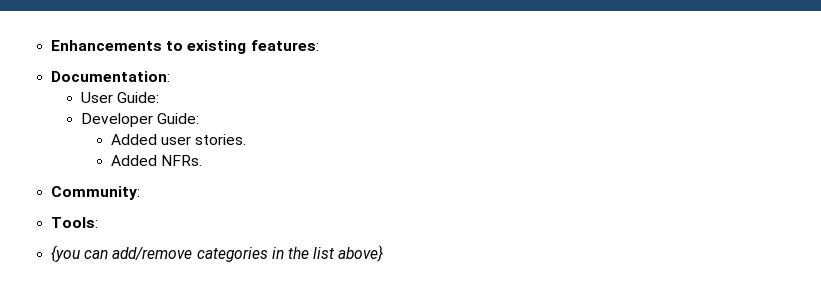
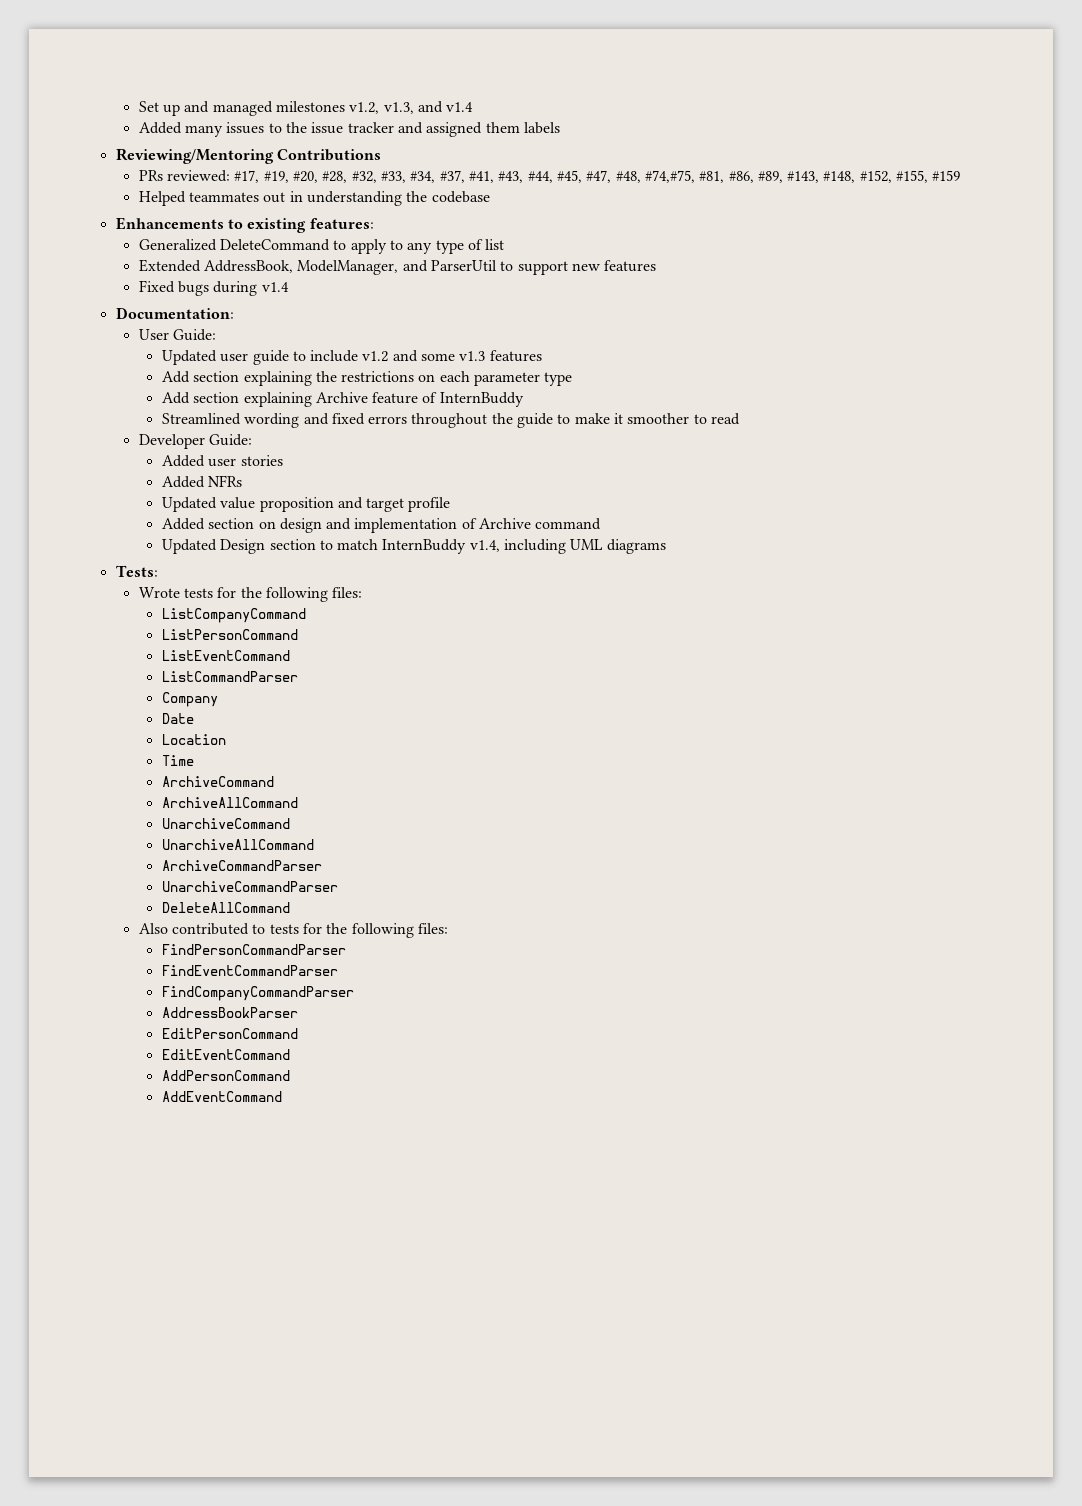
+ Set up and managed milestones v1.2, v1.3, and v1.4
+ Added many issues to the issue tracker and assigned them labels
+ Reviewing/Mentoring Contributions
+ PRs reviewed: #17, #19, #20, #28, #32, #33, #34, #37, #41, #43, #44, #45, #47, #48, #74,#75, #81, #86, #89, #143, #148, #152, #155, #159
+ Helped teammates out in understanding the codebase
  Enhancements to existing features:
+ Generalized DeleteCommand to apply to any type of list
+ Extended AddressBook, ModelManager, and ParserUtil to support new features
+ Fixed bugs during v1.4
  Documentation:
  User Guide:
+ Updated user guide to include v1.2 and some v1.3 features
+ Add section explaining the restrictions on each parameter type
+ Add section explaining Archive feature of InternBuddy
+ Streamlined wording and fixed errors throughout the guide to make it smoother to read
- Added user stories.
- Added NFRs.
- Community:
- Tools:
- {you can add/remove categories in the list above}
+ Added user stories
+ Added NFRs
+ Updated value proposition and target profile
+ Added section on design and implementation of Archive command
+ Updated Design section to match InternBuddy v1.4, including UML diagrams
+ Tests:
+ Wrote tests for the following files:
+ ListCompanyCommand
+ ListPersonCommand
+ ListEventCommand
+ ListCommandParser
+ Company
+ Date
+ Location
+ Time
+ ArchiveCommand
+ ArchiveAllCommand
+ UnarchiveCommand
+ UnarchiveAllCommand
+ ArchiveCommandParser
+ UnarchiveCommandParser
+ DeleteAllCommand
+ Also contributed to tests for the following files:
+ FindPersonCommandParser
+ FindEventCommandParser
+ FindCompanyCommandParser
+ AddressBookParser
+ EditPersonCommand
+ EditEventCommand
+ AddPersonCommand
+ AddEventCommand

